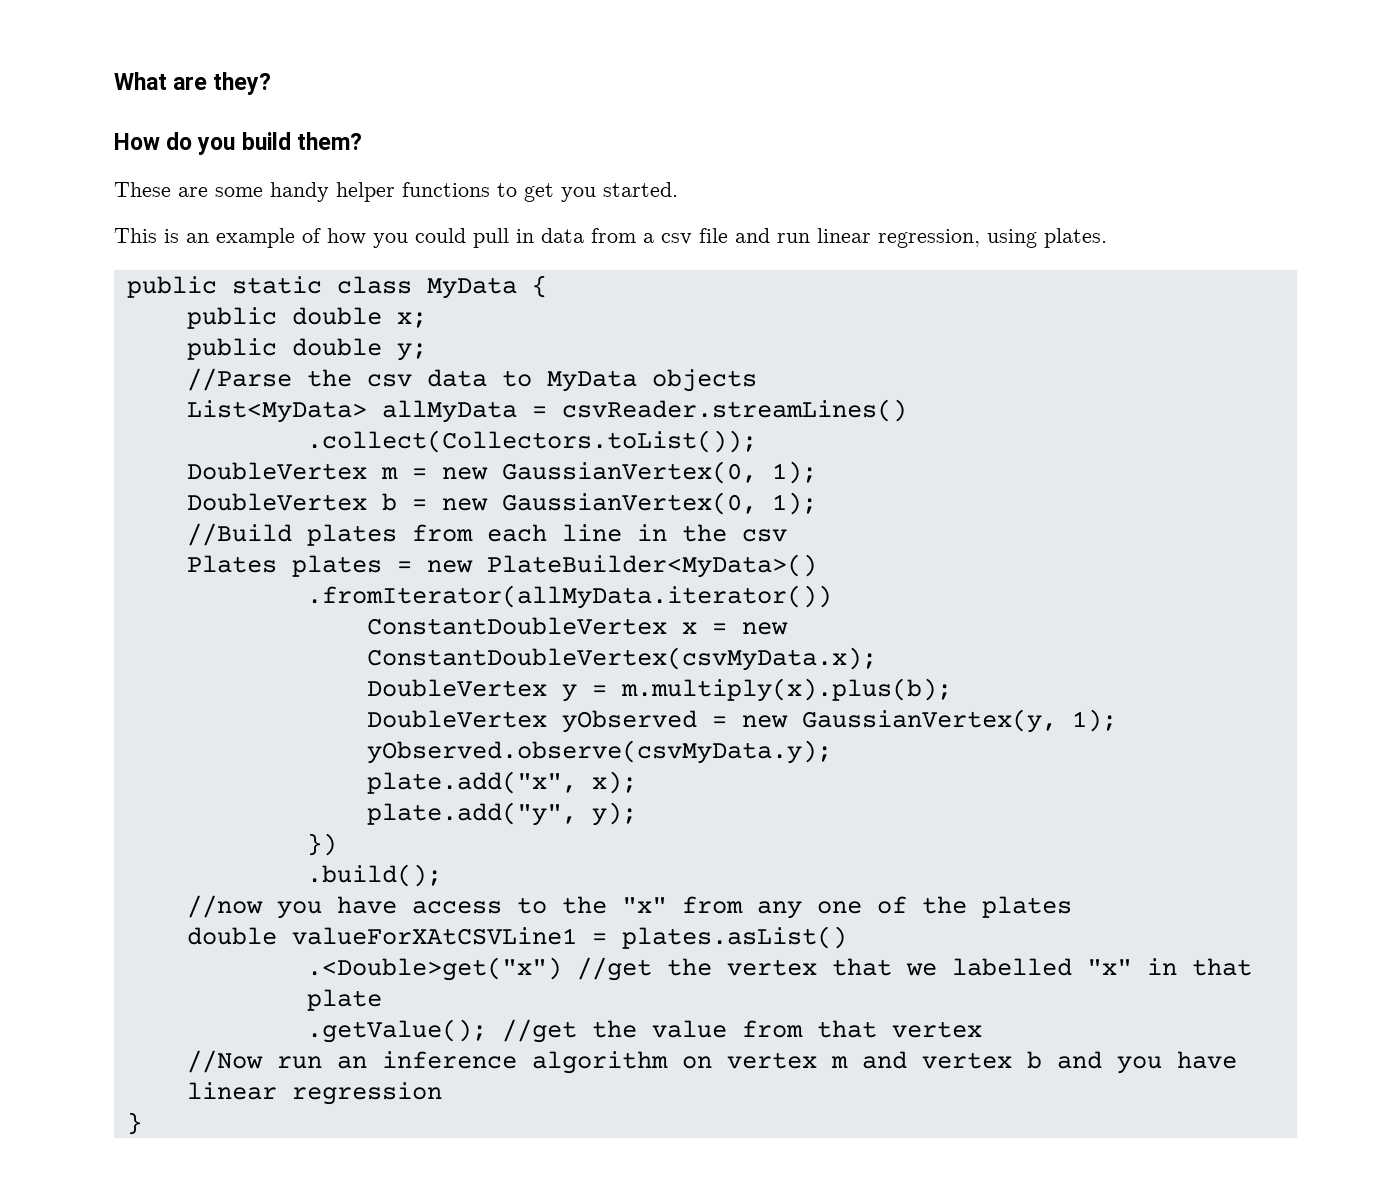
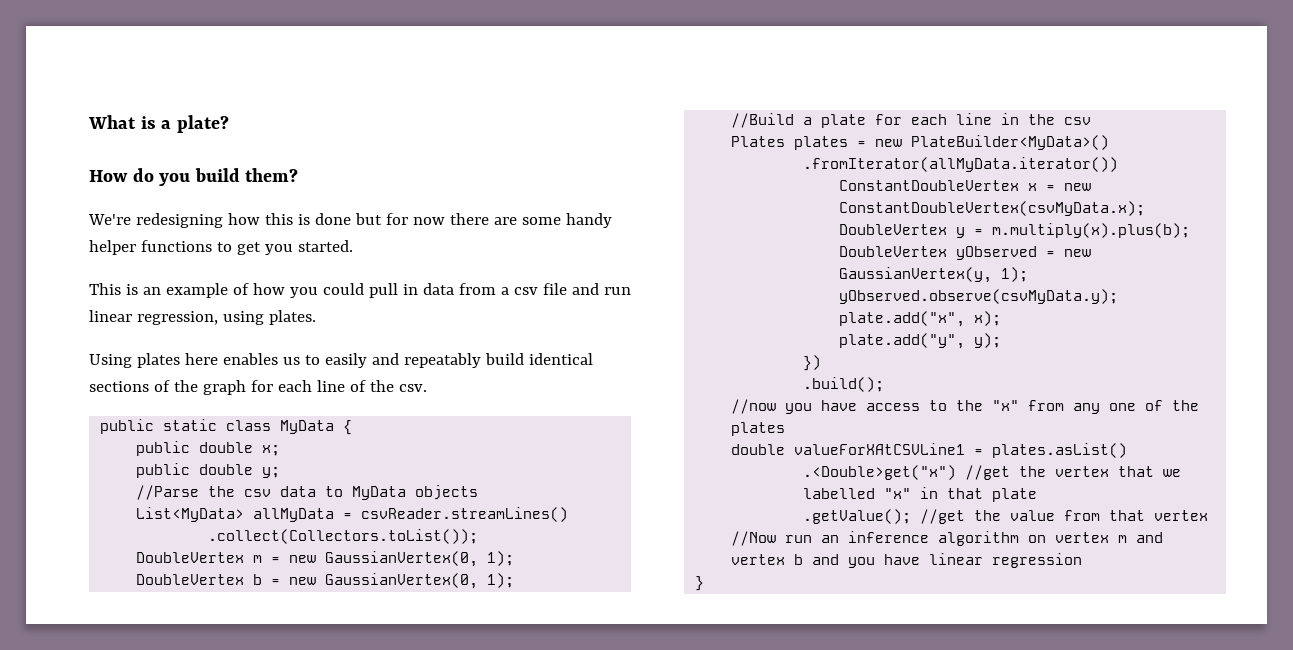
- What are they?
+ What is a plate?
- These are some handy helper functions to get you started.
+ We're redesigning how this is done but for now there are some handy helper functions to get you started.
+ Using plates here enables us to easily and repeatably build identical sections of the graph for each line of the csv.
- //Build plates from each line in the csv
+ //Build a plate for each line in the csv

